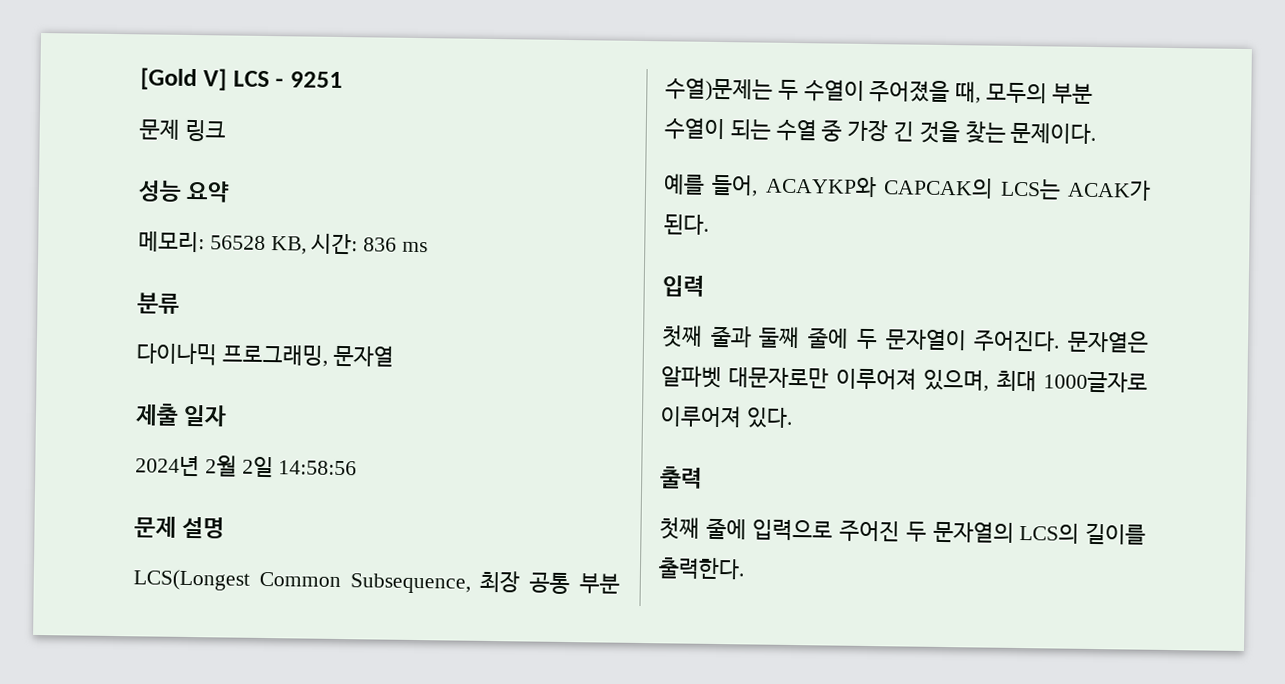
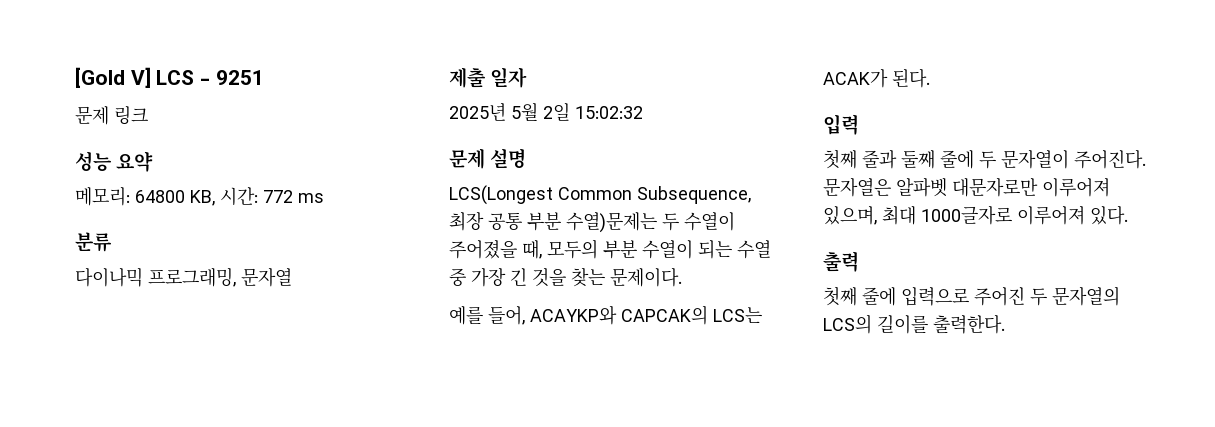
- 메모리: 56528 KB, 시간: 836 ms
+ 메모리: 64800 KB, 시간: 772 ms
- 2024년 2월 2일 14:58:56
+ 2025년 5월 2일 15:02:32

